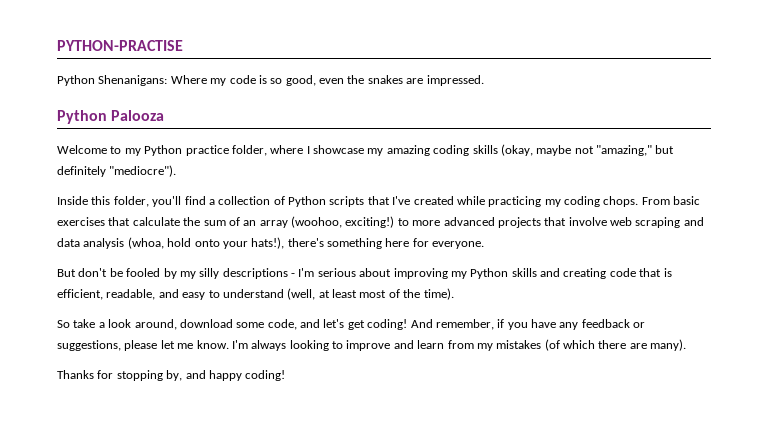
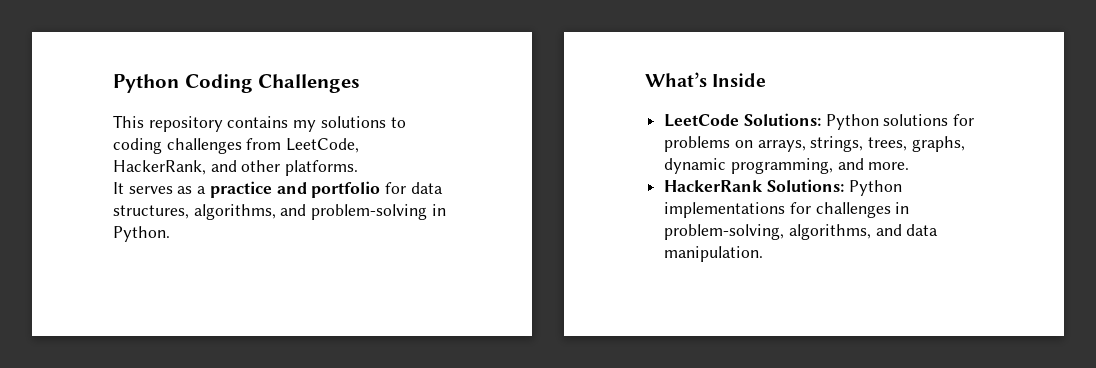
- PYTHON-PRACTISE
- Python Shenanigans: Where my code is so good, even the snakes are impressed.
- Python Palooza
- Welcome to my Python practice folder, where I showcase my amazing coding skills (okay, maybe not "amazing," but definitely "mediocre").
- Inside this folder, you'll find a collection of Python scripts that I've created while practicing my coding chops. From basic exercises that calculate the sum of an array (woohoo, exciting!) to more advanced projects that involve web scraping and data analysis (whoa, hold onto your hats!), there's something here for everyone.
- But don't be fooled by my silly descriptions - I'm serious about improving my Python skills and creating code that is efficient, readable, and easy to understand (well, at least most of the time).
- So take a look around, download some code, and let's get coding! And remember, if you have any feedback or suggestions, please let me know. I'm always looking to improve and learn from my mistakes (of which there are many).
- Thanks for stopping by, and happy coding!
+ Python Coding Challenges
+ This repository contains my solutions to coding challenges from LeetCode, HackerRank, and other platforms.
+ It serves as a practice and portfolio for data structures, algorithms, and problem-solving in Python.
+ What’s Inside
+ LeetCode Solutions: Python solutions for problems on arrays, strings, trees, graphs, dynamic programming, and more.
+ HackerRank Solutions: Python implementations for challenges in problem-solving, algorithms, and data manipulation.

